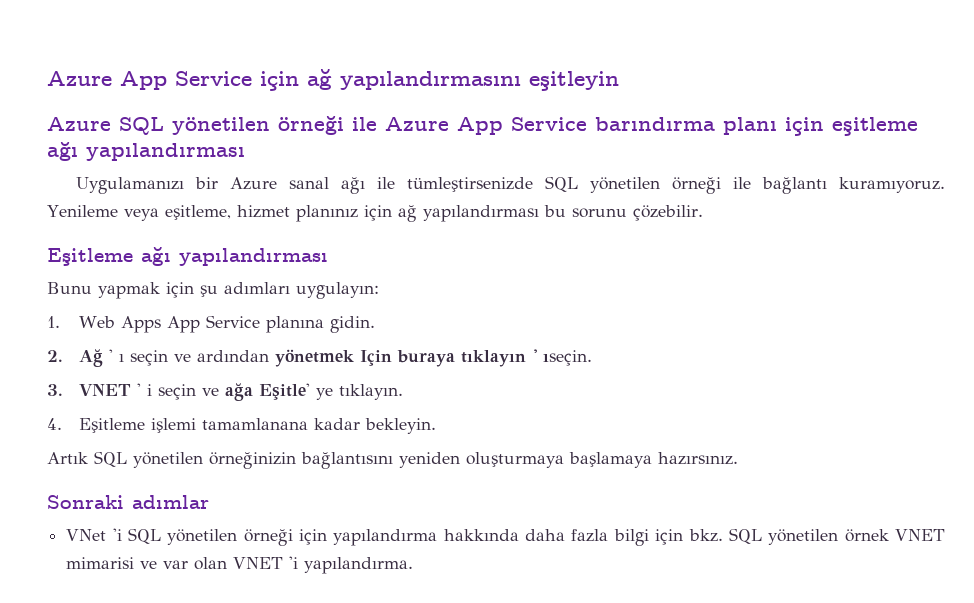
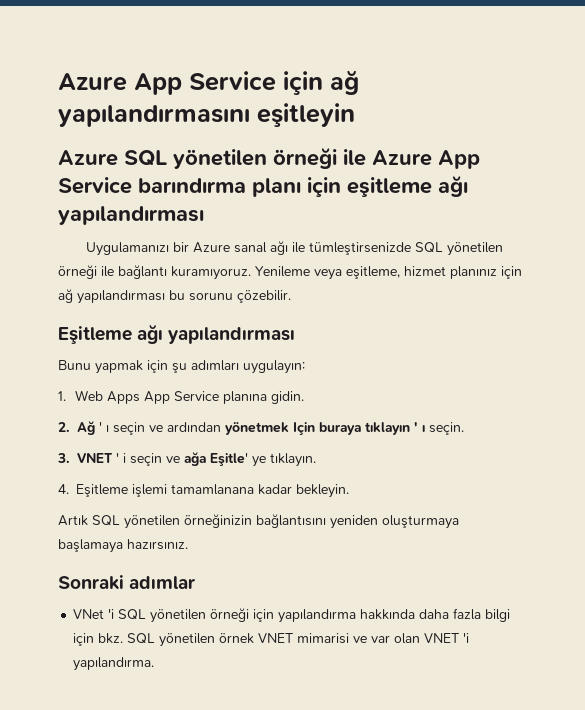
- 2. Ağ ' ı seçin ve ardından yönetmek Için buraya tıklayın ' ıseçin.
+ 2. Ağ ' ı seçin ve ardından yönetmek Için buraya tıklayın ' ı seçin.

